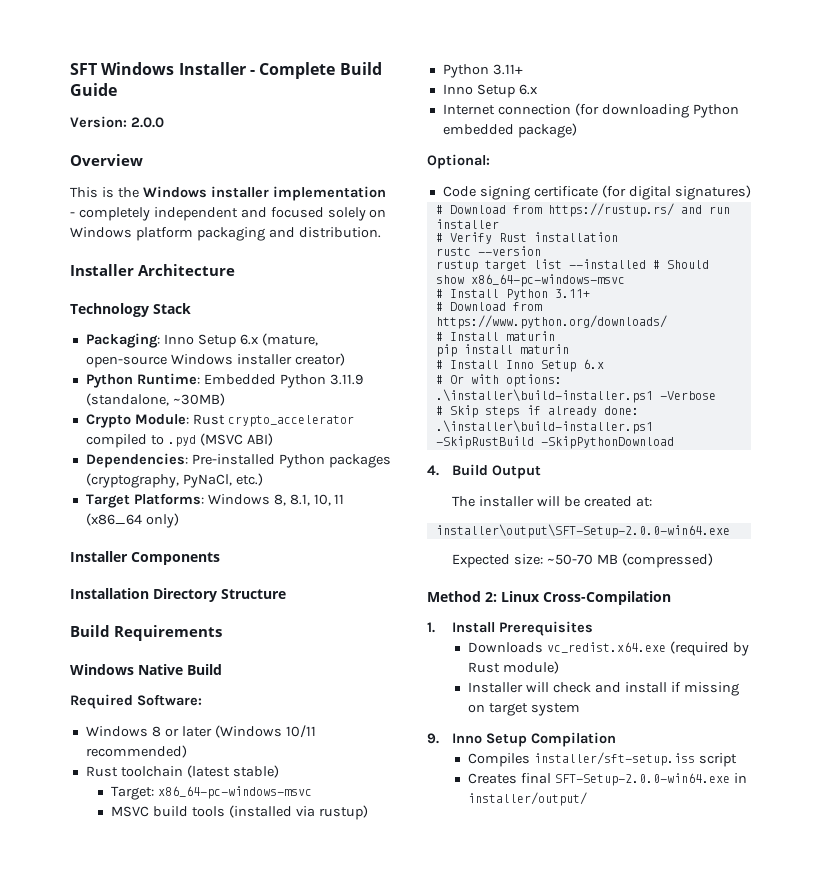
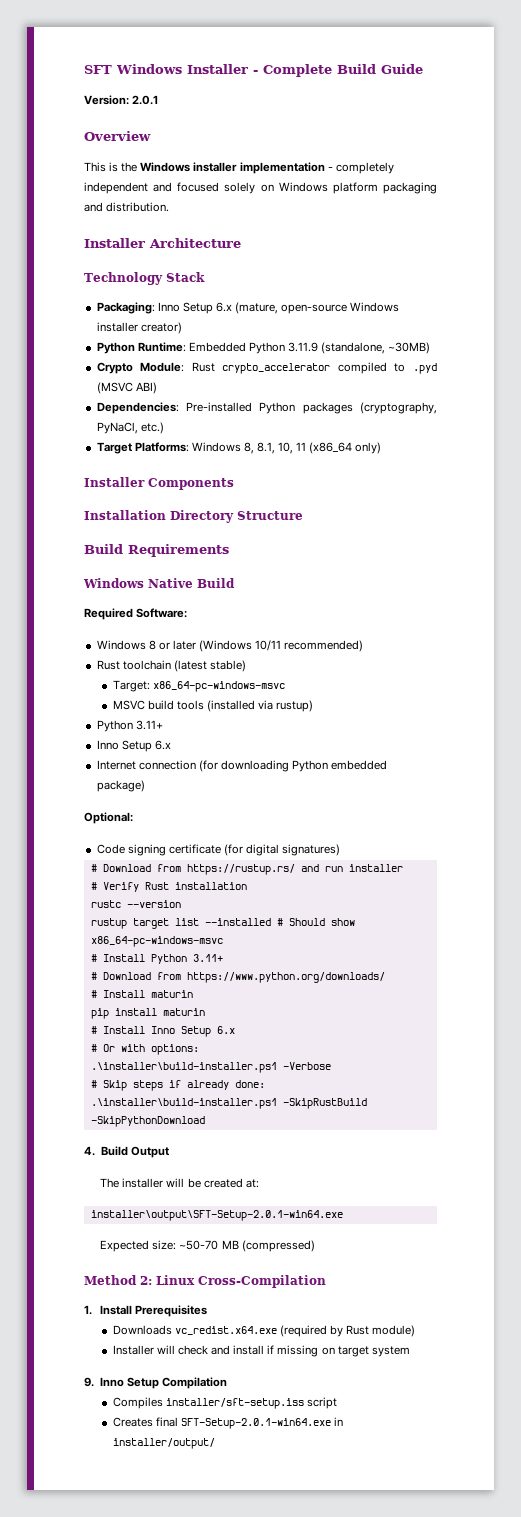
- Version: 2.0.0
+ Version: 2.0.1
- installer\output\SFT-Setup-2.0.0-win64.exe
+ installer\output\SFT-Setup-2.0.1-win64.exe
- Creates final SFT-Setup-2.0.0-win64.exe in installer/output/
+ Creates final SFT-Setup-2.0.1-win64.exe in installer/output/

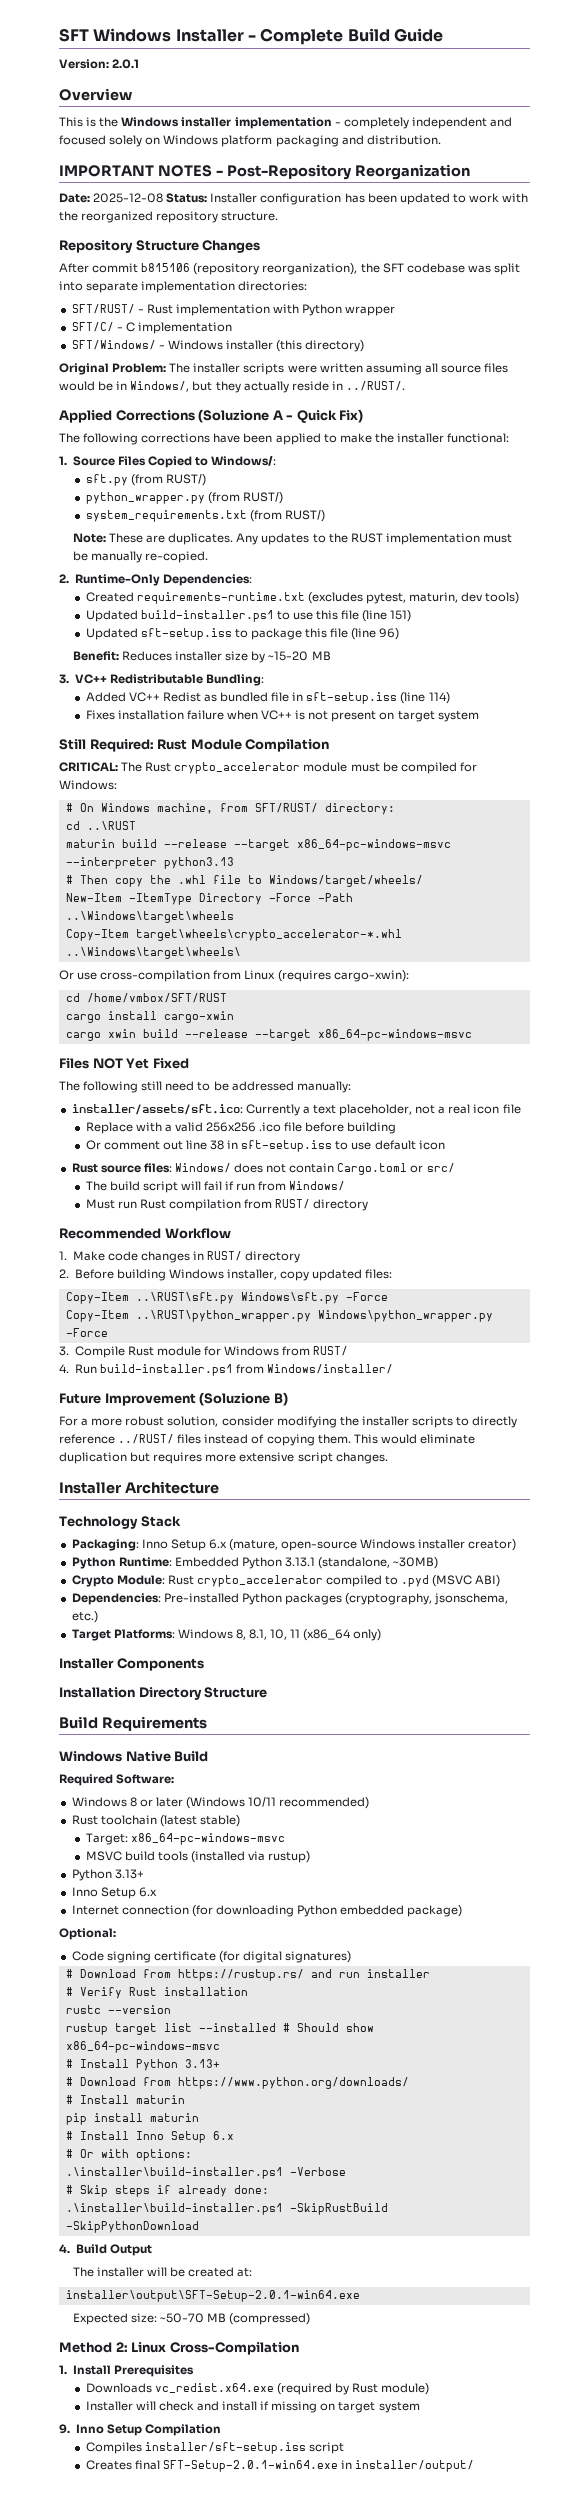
+ IMPORTANT NOTES - Post-Repository Reorganization
+ Date: 2025-12-08 Status: Installer configuration has been updated to work with the reorganized repository structure.
+ Repository Structure Changes
+ After commit b815106 (repository reorganization), the SFT codebase was split into separate implementation directories:
+ SFT/RUST/ - Rust implementation with Python wrapper
+ SFT/C/ - C implementation
+ SFT/Windows/ - Windows installer (this directory)
+ Original Problem: The installer scripts were written assuming all source files would be in Windows/, but they actually reside in ../RUST/.
+ Applied Corrections (Soluzione A - Quick Fix)
+ The following corrections have been applied to make the installer functional:
+ 1. Source Files Copied to Windows/:
+ sft.py (from RUST/)
+ python_wrapper.py (from RUST/)
+ system_requirements.txt (from RUST/)
+ Note: These are duplicates. Any updates to the RUST implementation must be manually re-copied.
+ 2. Runtime-Only Dependencies:
+ Created requirements-runtime.txt (excludes pytest, maturin, dev tools)
+ Updated build-installer.ps1 to use this file (line 151)
+ Updated sft-setup.iss to package this file (line 96)
+ Benefit: Reduces installer size by ~15-20 MB
+ 3. VC++ Redistributable Bundling:
+ Added VC++ Redist as bundled file in sft-setup.iss (line 114)
+ Fixes installation failure when VC++ is not present on target system
+ Still Required: Rust Module Compilation
+ CRITICAL: The Rust crypto_accelerator module must be compiled for Windows:
+ # On Windows machine, from SFT/RUST/ directory:
+ cd ..\RUST
+ maturin build --release --target x86_64-pc-windows-msvc --interpreter python3.13
+ # Then copy the .whl file to Windows/target/wheels/
+ New-Item -ItemType Directory -Force -Path ..\Windows\target\wheels
+ Copy-Item target\wheels\crypto_accelerator-*.whl ..\Windows\target\wheels\
+ Or use cross-compilation from Linux (requires cargo-xwin):
+ cd /home/vmbox/SFT/RUST
+ cargo install cargo-xwin
+ cargo xwin build --release --target x86_64-pc-windows-msvc
+ Files NOT Yet Fixed
+ The following still need to be addressed manually:
+ installer/assets/sft.ico: Currently a text placeholder, not a real icon file
+ Replace with a valid 256x256 .ico file before building
+ Or comment out line 38 in sft-setup.iss to use default icon
+ Rust source files: Windows/ does not contain Cargo.toml or src/
+ The build script will fail if run from Windows/
+ Must run Rust compilation from RUST/ directory
+ Recommended Workflow
+ 1. Make code changes in RUST/ directory
+ 2. Before building Windows installer, copy updated files:
+ Copy-Item ..\RUST\sft.py Windows\sft.py -Force
+ Copy-Item ..\RUST\python_wrapper.py Windows\python_wrapper.py -Force
+ 3. Compile Rust module for Windows from RUST/
+ 4. Run build-installer.ps1 from Windows/installer/
+ Future Improvement (Soluzione B)
+ For a more robust solution, consider modifying the installer scripts to directly reference ../RUST/ files instead of copying them. This would eliminate duplication but requires more extensive script changes.
- Python Runtime: Embedded Python 3.11.9 (standalone, ~30MB)
+ Python Runtime: Embedded Python 3.13.1 (standalone, ~30MB)
- Dependencies: Pre-installed Python packages (cryptography, PyNaCl, etc.)
+ Dependencies: Pre-installed Python packages (cryptography, jsonschema, etc.)
  MSVC build tools (installed via rustup)
- Python 3.11+
+ Python 3.13+
- # Install Python 3.11+
+ # Install Python 3.13+

